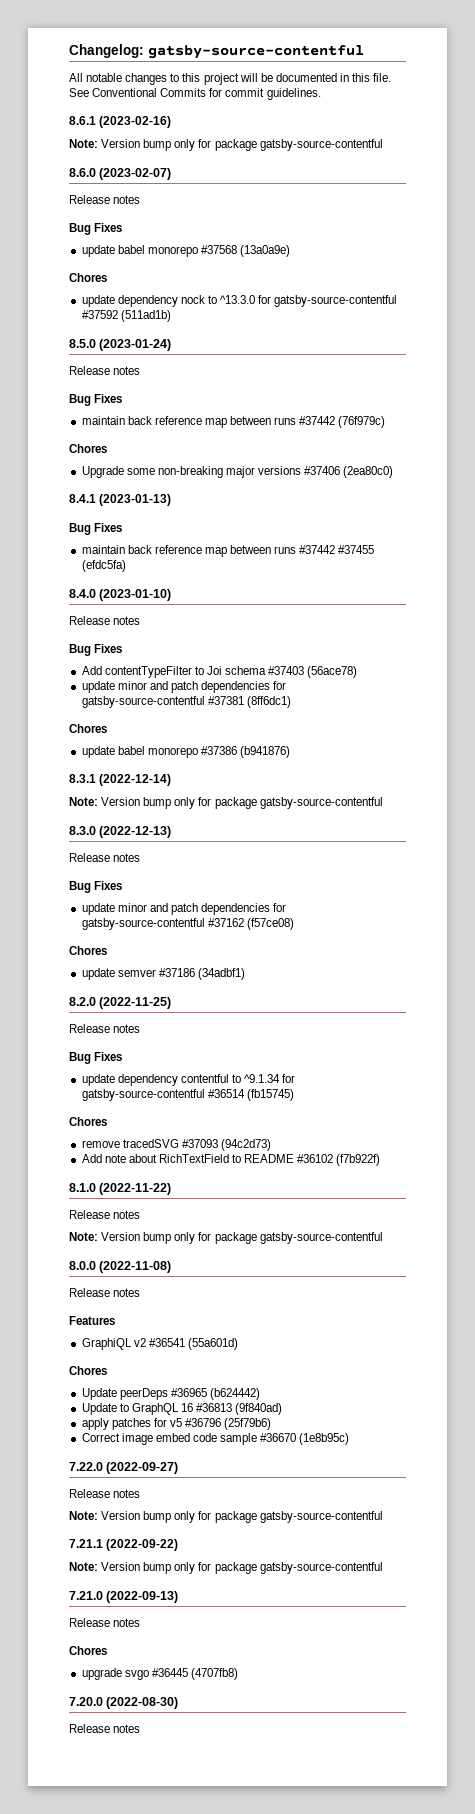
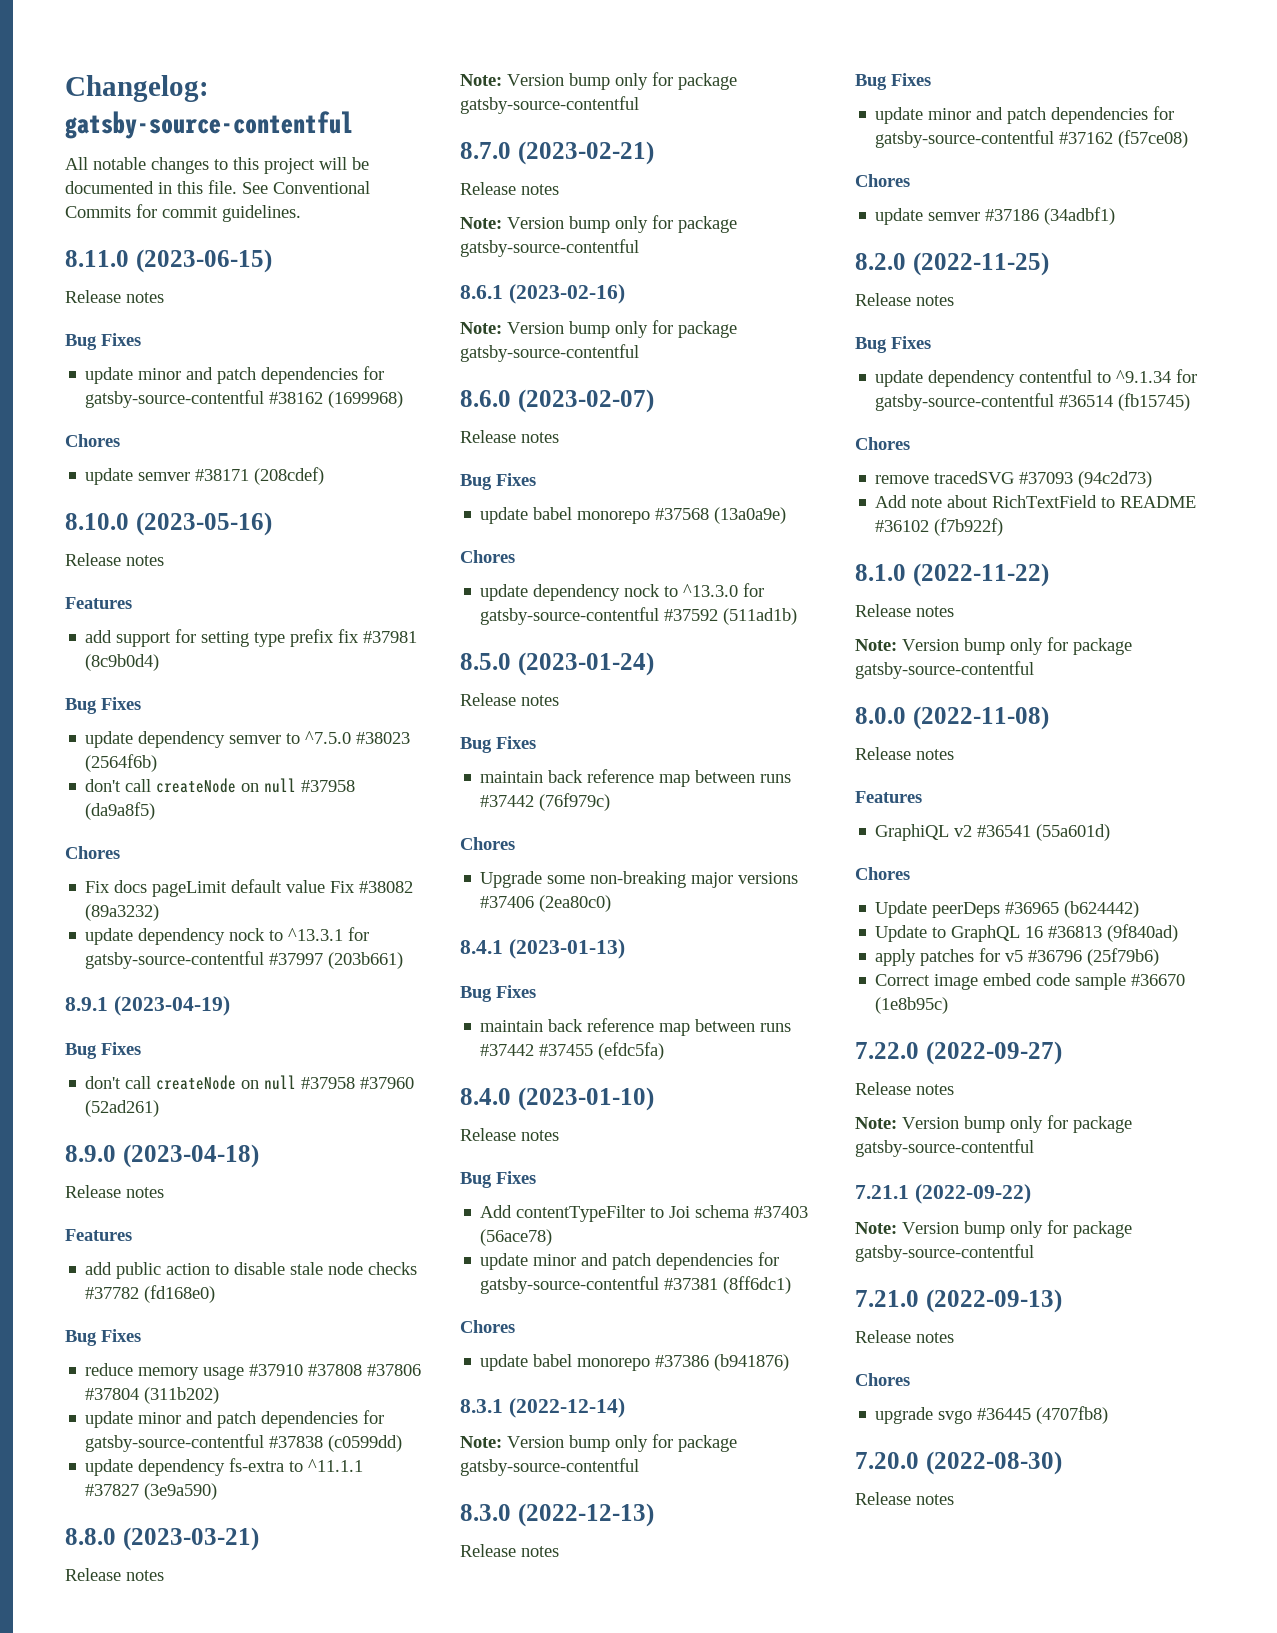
+ 8.11.0 (2023-06-15)
+ Release notes
+ Bug Fixes
+ update minor and patch dependencies for gatsby-source-contentful #38162 (1699968)
+ Chores
+ update semver #38171 (208cdef)
+ 8.10.0 (2023-05-16)
+ Release notes
+ Features
+ add support for setting type prefix fix #37981 (8c9b0d4)
+ Bug Fixes
+ update dependency semver to ^7.5.0 #38023 (2564f6b)
+ don't call createNode on null #37958 (da9a8f5)
+ Chores
+ Fix docs pageLimit default value Fix #38082 (89a3232)
+ update dependency nock to ^13.3.1 for gatsby-source-contentful #37997 (203b661)
+ 8.9.1 (2023-04-19)
+ Bug Fixes
+ don't call createNode on null #37958 #37960 (52ad261)
+ 8.9.0 (2023-04-18)
+ Release notes
+ Features
+ add public action to disable stale node checks #37782 (fd168e0)
+ Bug Fixes
+ reduce memory usage #37910 #37808 #37806 #37804 (311b202)
+ update minor and patch dependencies for gatsby-source-contentful #37838 (c0599dd)
+ update dependency fs-extra to ^11.1.1 #37827 (3e9a590)
+ 8.8.0 (2023-03-21)
+ Release notes
+ Note: Version bump only for package gatsby-source-contentful
+ 8.7.0 (2023-02-21)
+ Release notes
+ Note: Version bump only for package gatsby-source-contentful

